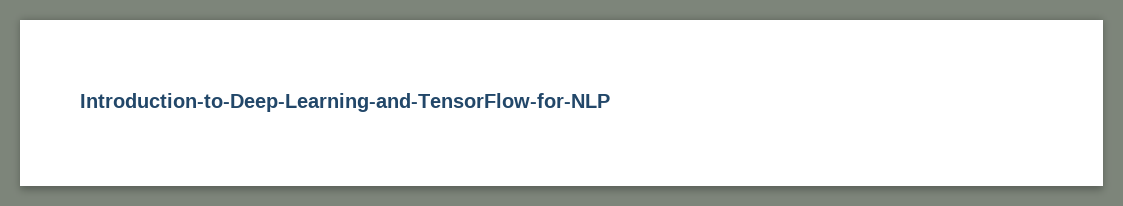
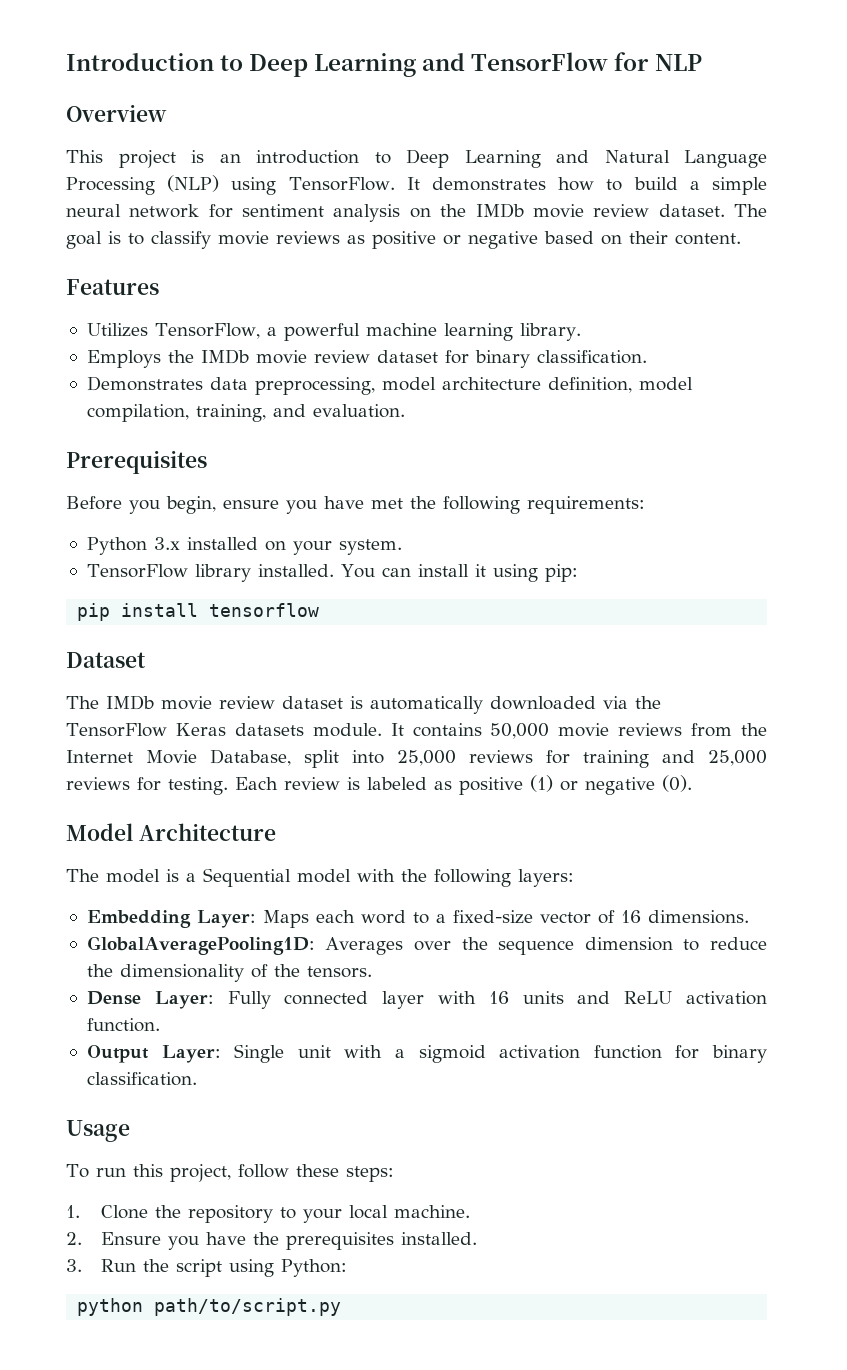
- Introduction-to-Deep-Learning-and-TensorFlow-for-NLP
+ Introduction to Deep Learning and TensorFlow for NLP
+ Overview
+ This project is an introduction to Deep Learning and Natural Language Processing (NLP) using TensorFlow. It demonstrates how to build a simple neural network for sentiment analysis on the IMDb movie review dataset. The goal is to classify movie reviews as positive or negative based on their content.
+ Features
+ Utilizes TensorFlow, a powerful machine learning library.
+ Employs the IMDb movie review dataset for binary classification.
+ Demonstrates data preprocessing, model architecture definition, model compilation, training, and evaluation.
+ Prerequisites
+ Before you begin, ensure you have met the following requirements:
+ Python 3.x installed on your system.
+ TensorFlow library installed. You can install it using pip:
+ pip install tensorflow
+ Dataset
+ The IMDb movie review dataset is automatically downloaded via the TensorFlow Keras datasets module. It contains 50,000 movie reviews from the Internet Movie Database, split into 25,000 reviews for training and 25,000 reviews for testing. Each review is labeled as positive (1) or negative (0).
+ Model Architecture
+ The model is a Sequential model with the following layers:
+ Embedding Layer: Maps each word to a fixed-size vector of 16 dimensions.
+ GlobalAveragePooling1D: Averages over the sequence dimension to reduce the dimensionality of the tensors.
+ Dense Layer: Fully connected layer with 16 units and ReLU activation function.
+ Output Layer: Single unit with a sigmoid activation function for binary classification.
+ Usage
+ To run this project, follow these steps:
+ 1. Clone the repository to your local machine.
+ 2. Ensure you have the prerequisites installed.
+ 3. Run the script using Python:
+ python path/to/script.py

